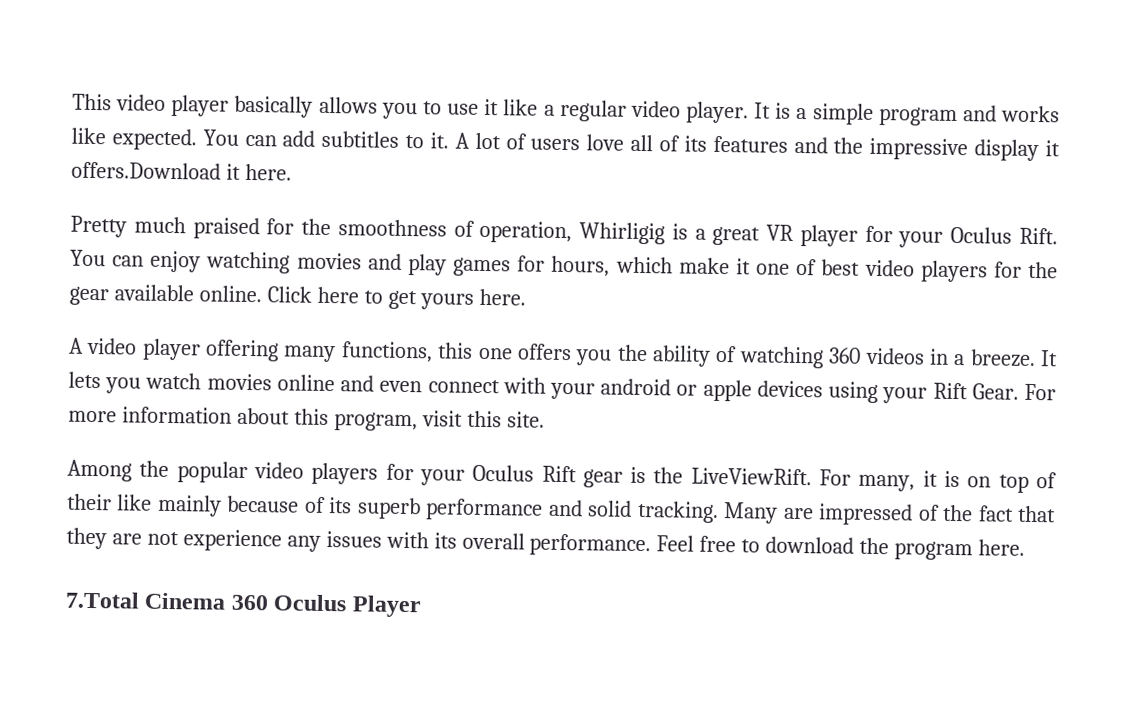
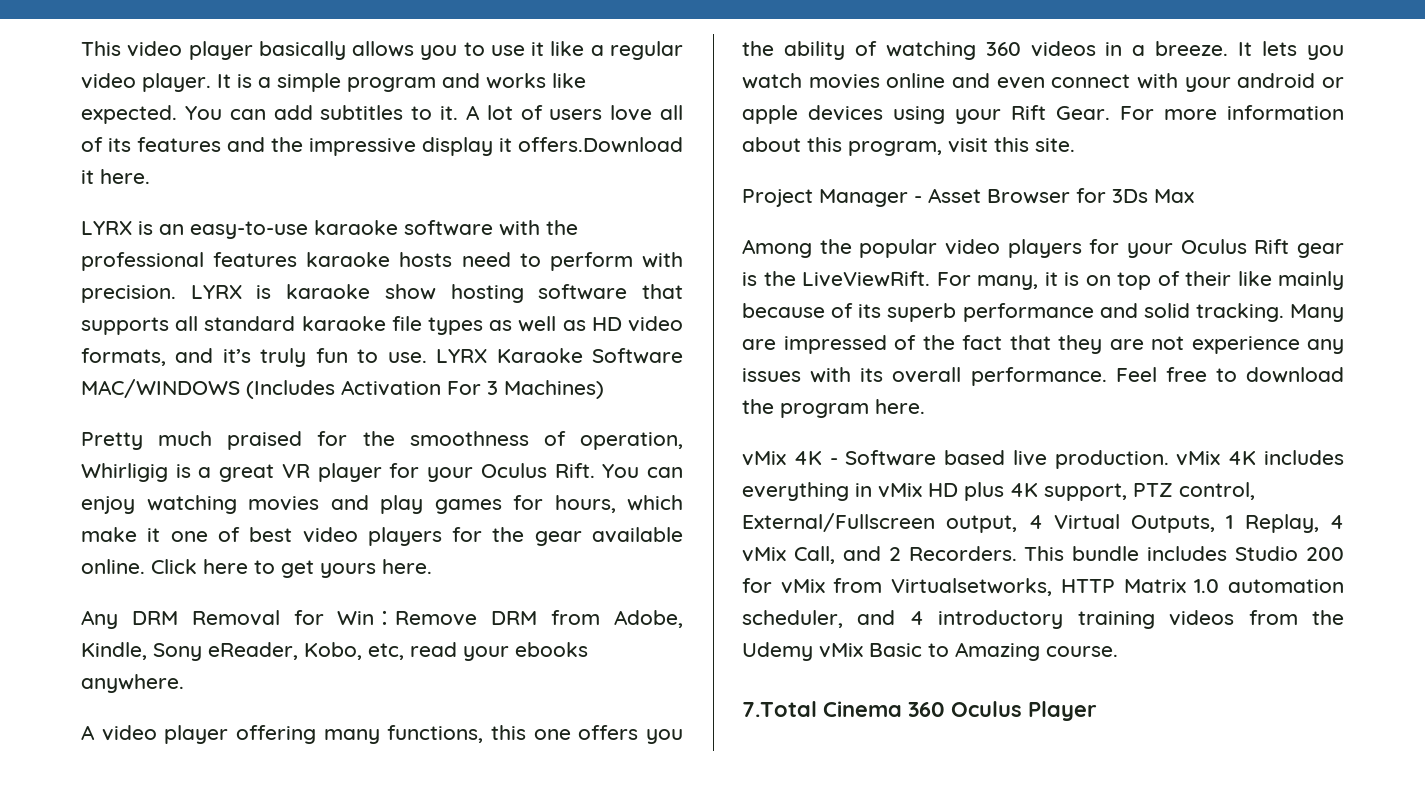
+ LYRX is an easy-to-use karaoke software with the professional features karaoke hosts need to perform with precision. LYRX is karaoke show hosting software that supports all standard karaoke file types as well as HD video formats, and it’s truly fun to use. LYRX Karaoke Software MAC/WINDOWS (Includes Activation For 3 Machines)
+ Any DRM Removal for Win：Remove DRM from Adobe, Kindle, Sony eReader, Kobo, etc, read your ebooks anywhere.
+ Project Manager - Asset Browser for 3Ds Max
+ vMix 4K - Software based live production. vMix 4K includes everything in vMix HD plus 4K support, PTZ control, External/Fullscreen output, 4 Virtual Outputs, 1 Replay, 4 vMix Call, and 2 Recorders. This bundle includes Studio 200 for vMix from Virtualsetworks, HTTP Matrix 1.0 automation scheduler, and 4 introductory training videos from the Udemy vMix Basic to Amazing course.

